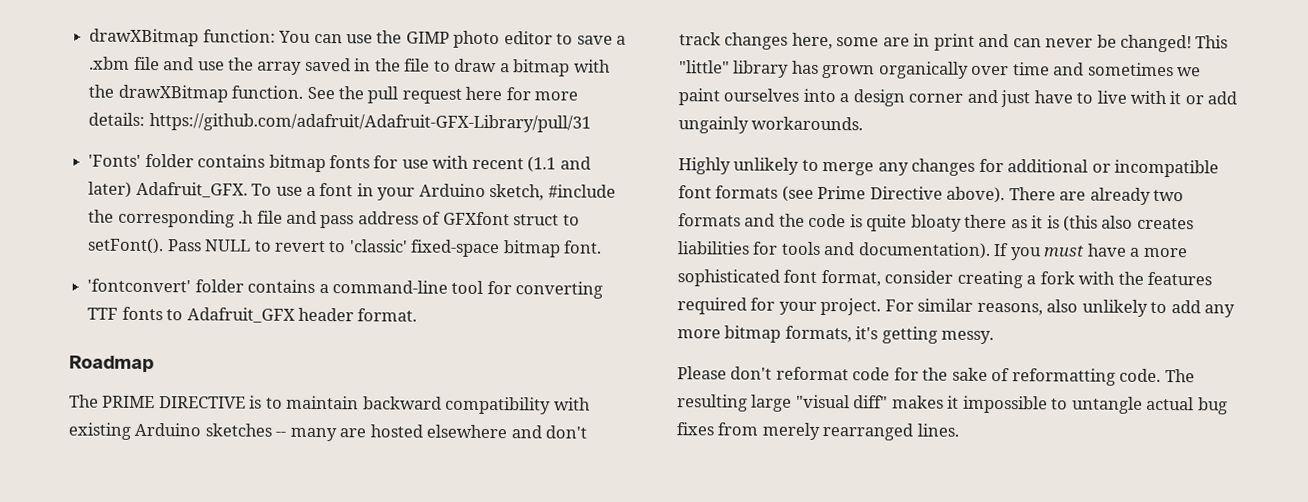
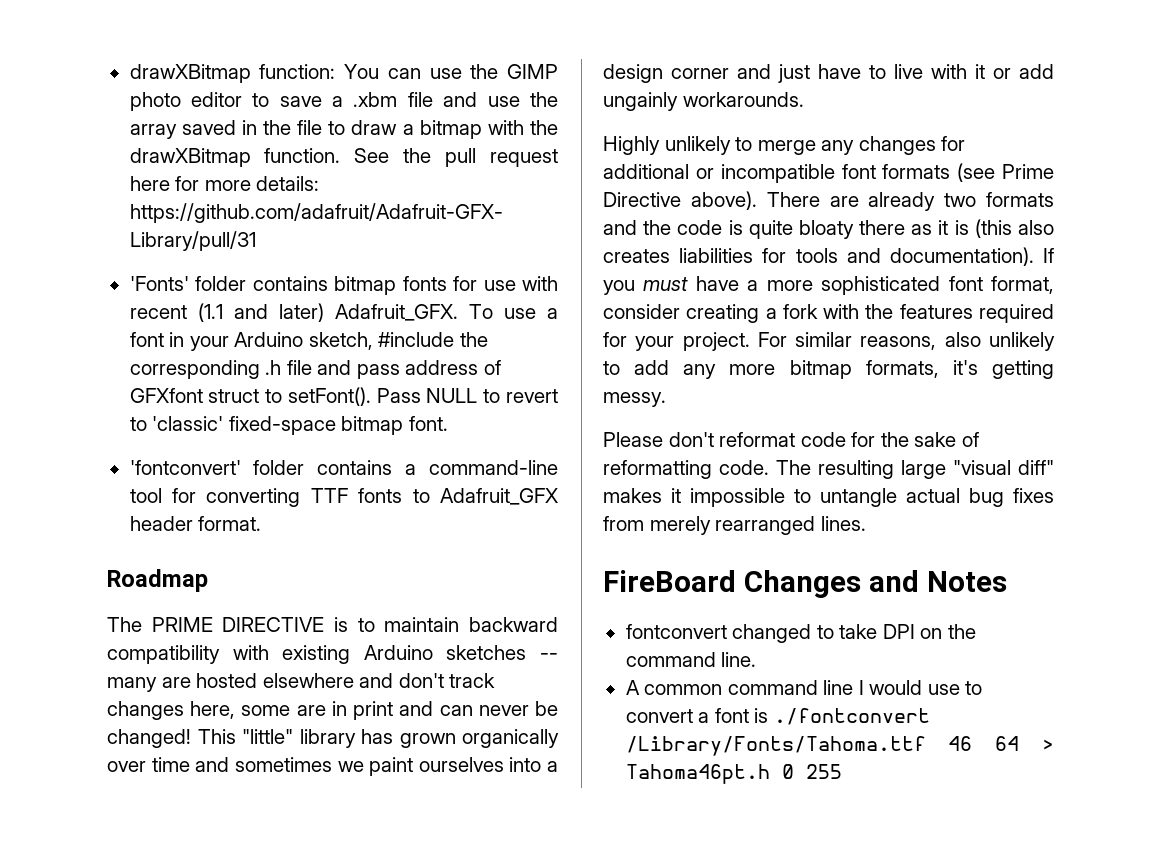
+ FireBoard Changes and Notes
+ fontconvert changed to take DPI on the command line.
+ A common command line I would use to convert a font is ./fontconvert /Library/Fonts/Tahoma.ttf 46 64 > Tahoma46pt.h 0 255

